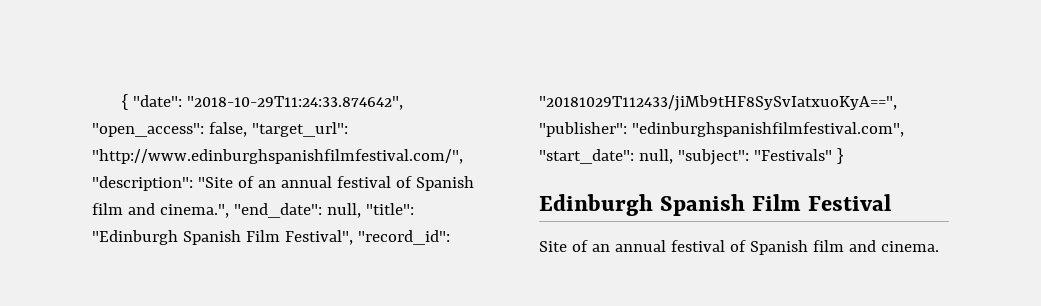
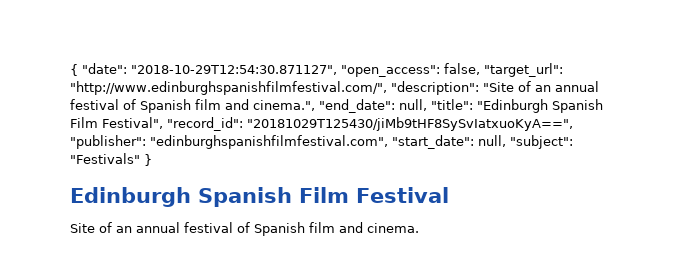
- { "date": "2018-10-29T11:24:33.874642", "open_access": false, "target_url": "http://www.edinburghspanishfilmfestival.com/", "description": "Site of an annual festival of Spanish film and cinema.", "end_date": null, "title": "Edinburgh Spanish Film Festival", "record_id": "20181029T112433/jiMb9tHF8SySvIatxuoKyA==", "publisher": "edinburghspanishfilmfestival.com", "start_date": null, "subject": "Festivals" }
+ { "date": "2018-10-29T12:54:30.871127", "open_access": false, "target_url": "http://www.edinburghspanishfilmfestival.com/", "description": "Site of an annual festival of Spanish film and cinema.", "end_date": null, "title": "Edinburgh Spanish Film Festival", "record_id": "20181029T125430/jiMb9tHF8SySvIatxuoKyA==", "publisher": "edinburghspanishfilmfestival.com", "start_date": null, "subject": "Festivals" }

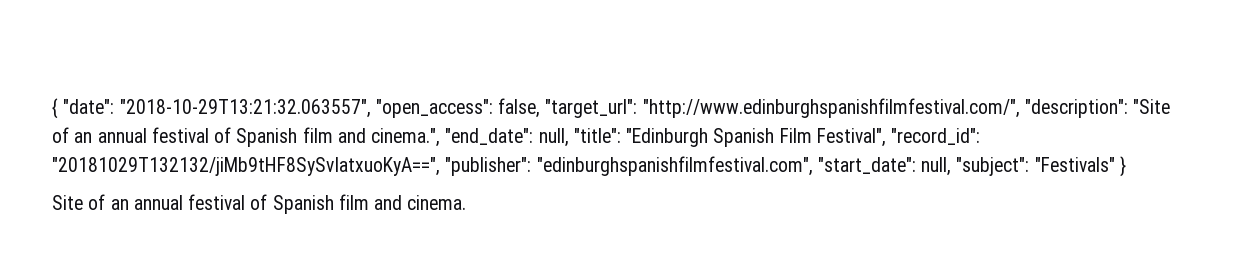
- { "date": "2018-10-29T12:54:30.871127", "open_access": false, "target_url": "http://www.edinburghspanishfilmfestival.com/", "description": "Site of an annual festival of Spanish film and cinema.", "end_date": null, "title": "Edinburgh Spanish Film Festival", "record_id": "20181029T125430/jiMb9tHF8SySvIatxuoKyA==", "publisher": "edinburghspanishfilmfestival.com", "start_date": null, "subject": "Festivals" }
+ { "date": "2018-10-29T13:21:32.063557", "open_access": false, "target_url": "http://www.edinburghspanishfilmfestival.com/", "description": "Site of an annual festival of Spanish film and cinema.", "end_date": null, "title": "Edinburgh Spanish Film Festival", "record_id": "20181029T132132/jiMb9tHF8SySvIatxuoKyA==", "publisher": "edinburghspanishfilmfestival.com", "start_date": null, "subject": "Festivals" }
- Edinburgh Spanish Film Festival

